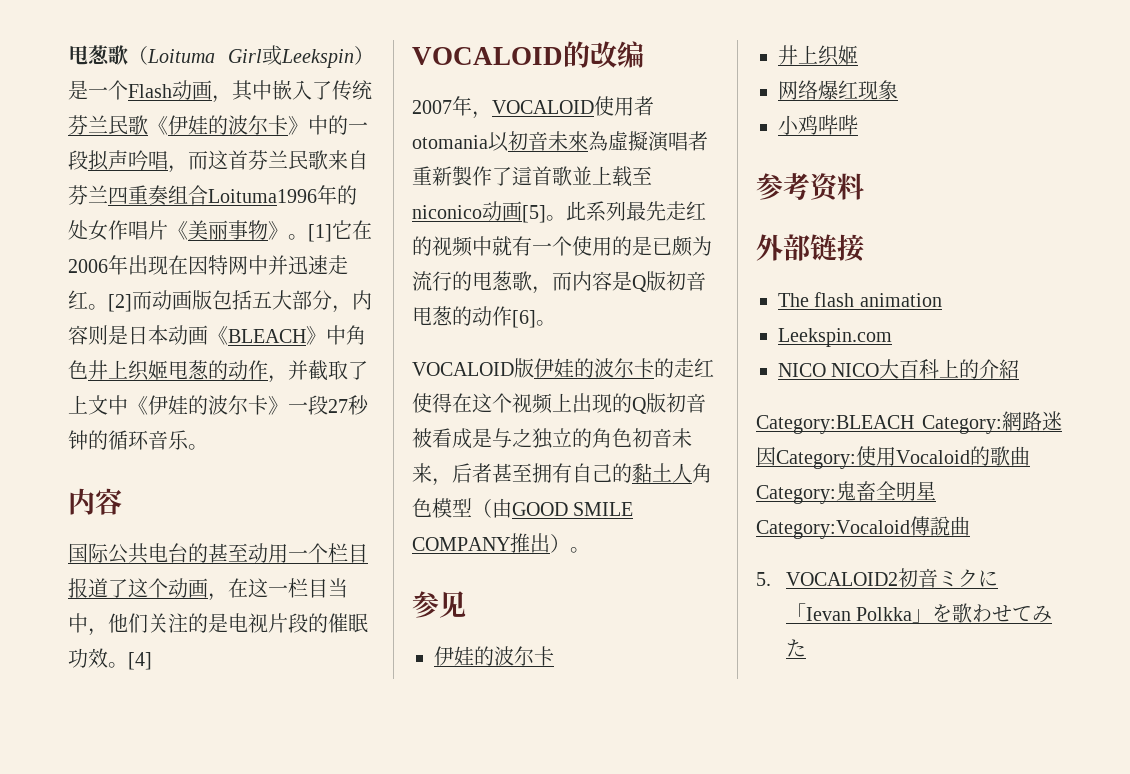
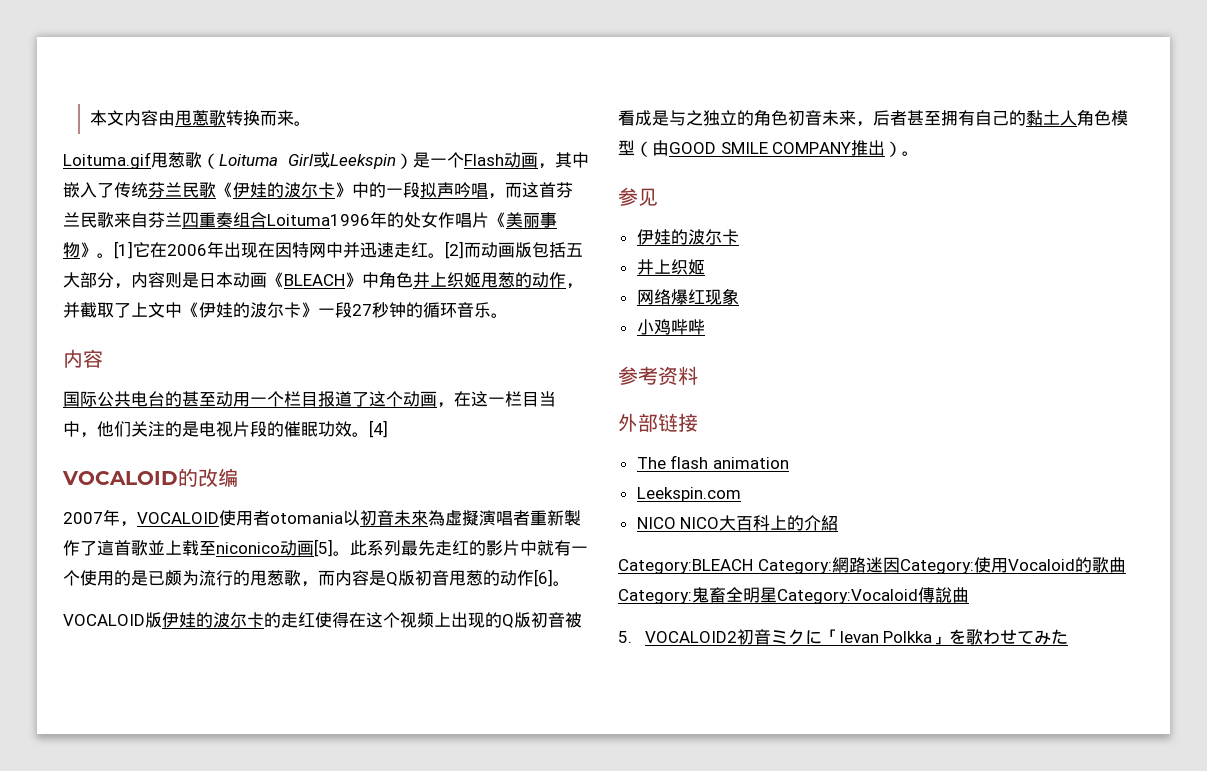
- 甩葱歌（Loituma Girl或Leekspin）是一个Flash动画，其中嵌入了传统芬兰民歌《伊娃的波尔卡》中的一段拟声吟唱，而这首芬兰民歌来自芬兰四重奏组合Loituma1996年的处女作唱片《美丽事物》。
+ 本文内容由甩蔥歌转换而来。
+ Loituma.gif甩葱歌（Loituma Girl或Leekspin）是一个Flash动画，其中嵌入了传统芬兰民歌《伊娃的波尔卡》中的一段拟声吟唱，而这首芬兰民歌来自芬兰四重奏组合Loituma1996年的处女作唱片《美丽事物》。
- 此系列最先走红的视频中就有一个使用的是已颇为流行的甩葱歌，而内容是Q版初音甩葱的动作[6]。
+ 此系列最先走红的影片中就有一个使用的是已颇为流行的甩葱歌，而内容是Q版初音甩葱的动作[6]。

